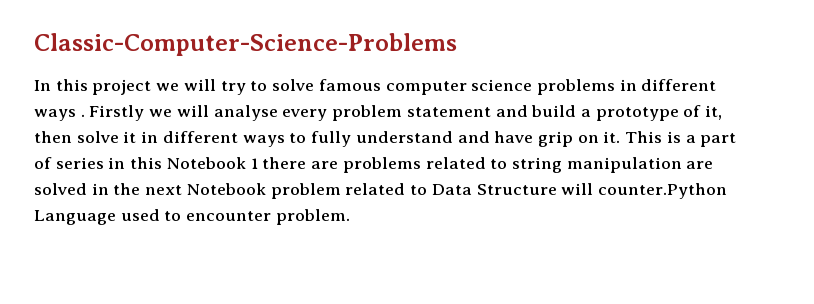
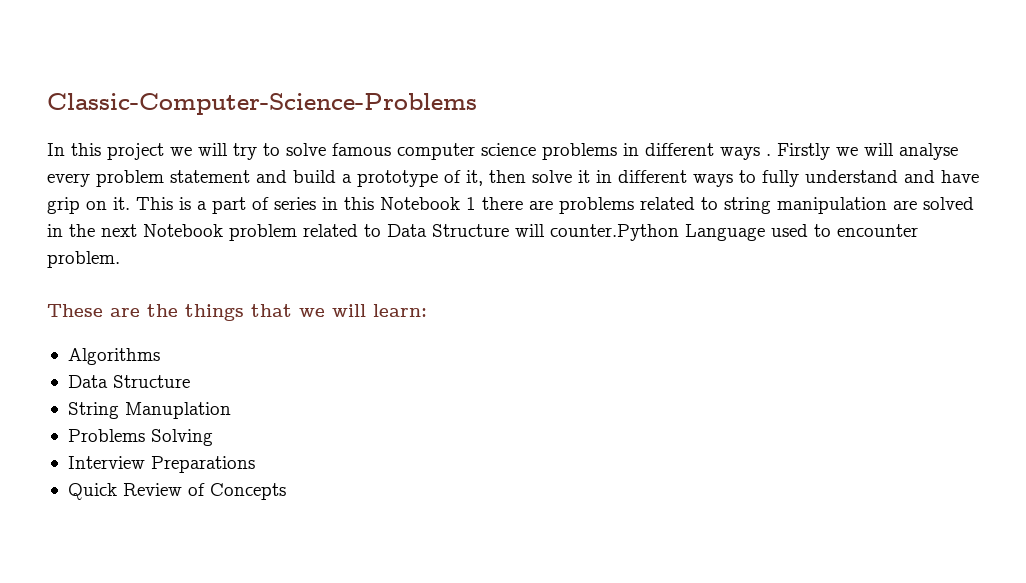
+ These are the things that we will learn:
+ Algorithms
+ Data Structure
+ String Manuplation
+ Problems Solving
+ Interview Preparations
+ Quick Review of Concepts

